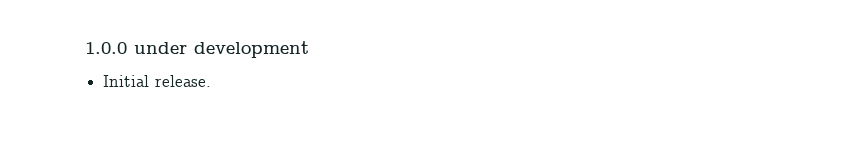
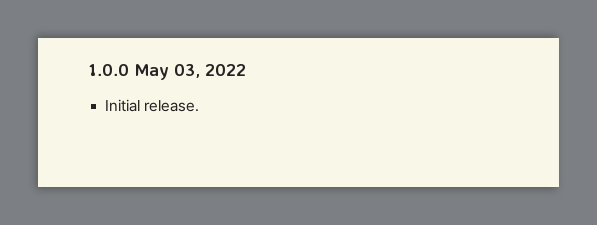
- 1.0.0 under development
+ 1.0.0 May 03, 2022

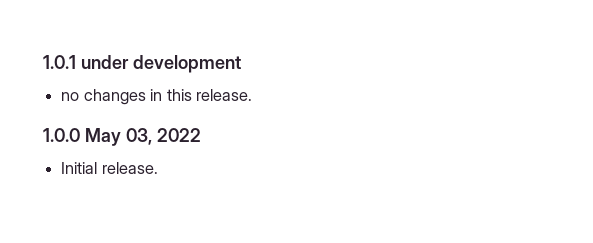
+ 1.0.1 under development
+ no changes in this release.

